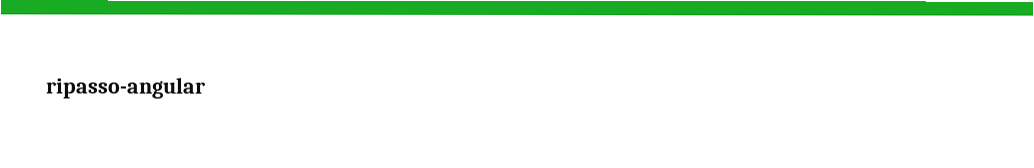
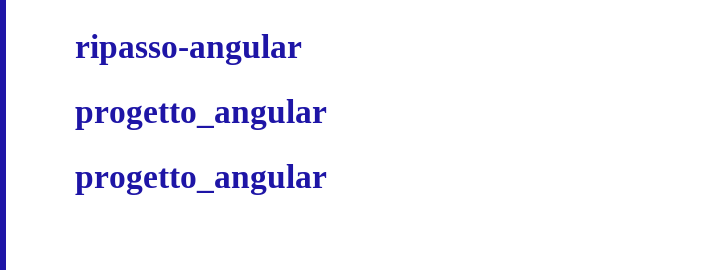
  ripasso-angular
+ progetto_angular
+ progetto_angular

